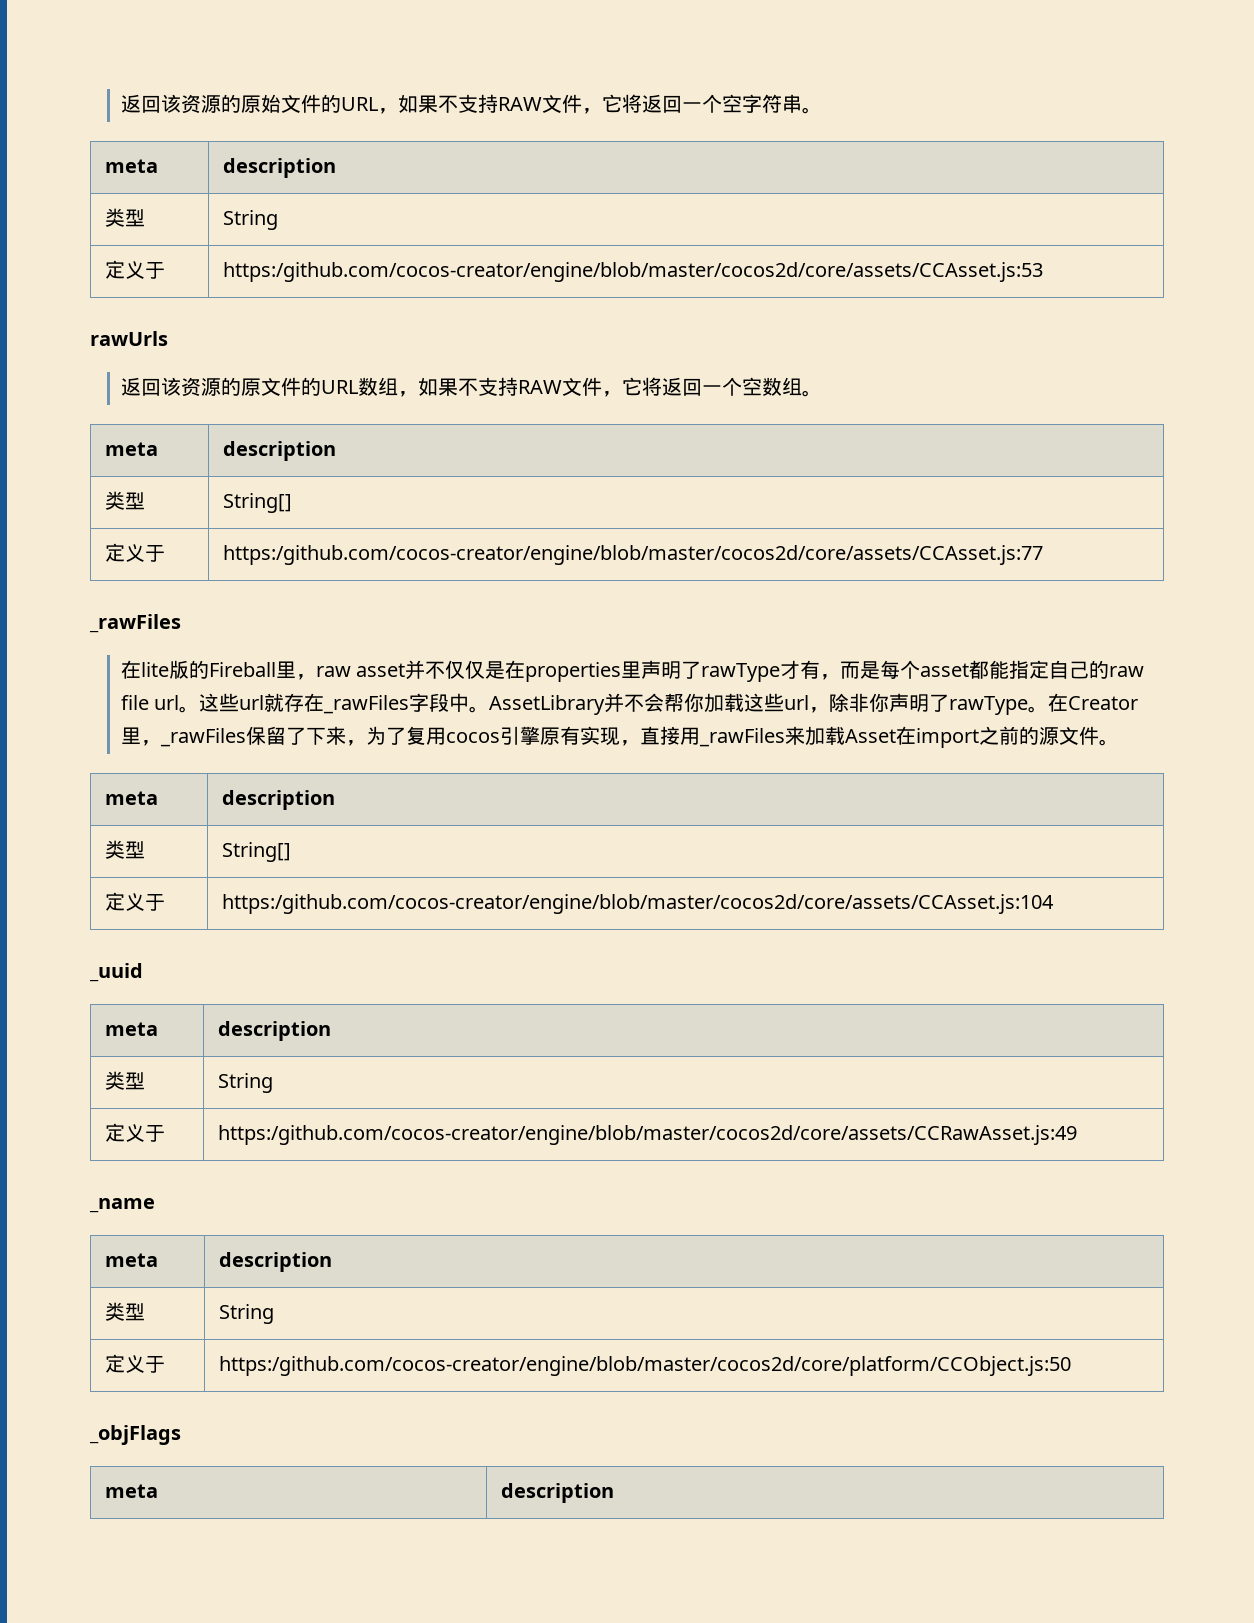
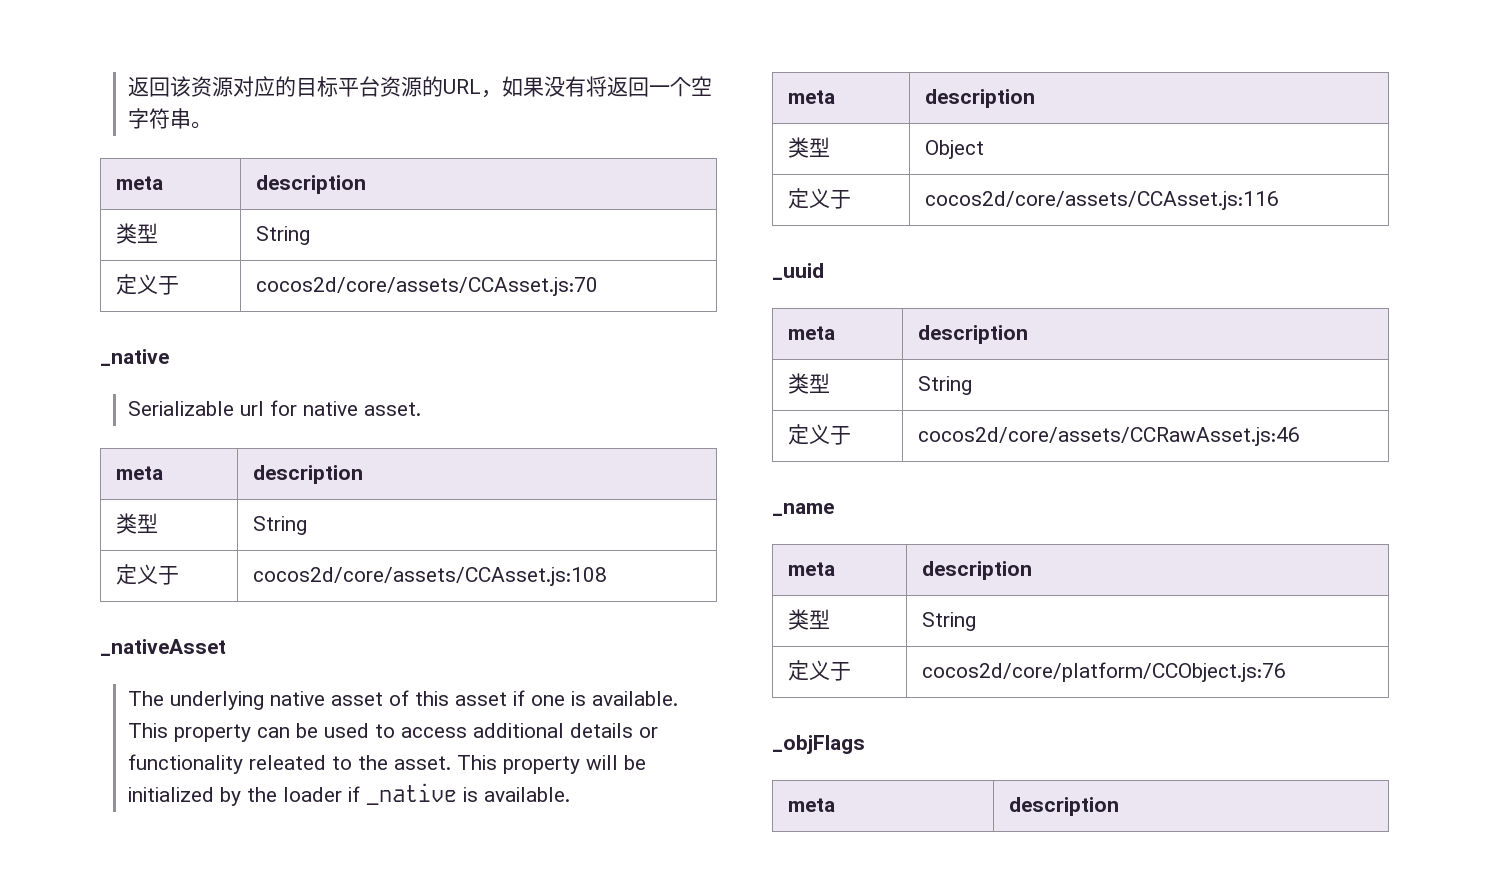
- 返回该资源的原始文件的URL，如果不支持RAW文件，它将返回一个空字符串。
+ 返回该资源对应的目标平台资源的URL，如果没有将返回一个空字符串。
- 定义于 | https:/github.com/cocos-creator/engine/blob/master/cocos2d/core/assets/CCAsset.js:53
- rawUrls
- 返回该资源的原文件的URL数组，如果不支持RAW文件，它将返回一个空数组。
+ 定义于 | cocos2d/core/assets/CCAsset.js:70
+ _native
+ Serializable url for native asset.
  meta | description
- 类型 | String[]
- 定义于 | https:/github.com/cocos-creator/engine/blob/master/cocos2d/core/assets/CCAsset.js:77
- _rawFiles
- 在lite版的Fireball里，raw asset并不仅仅是在properties里声明了rawType才有，而是每个asset都能指定自己的raw file url。这些url就存在_rawFiles字段中。AssetLibrary并不会帮你加载这些url，除非你声明了rawType。在Creator里，_rawFiles保留了下来，为了复用cocos引擎原有实现，直接用_rawFiles来加载Asset在import之前的源文件。
+ 类型 | String
+ 定义于 | cocos2d/core/assets/CCAsset.js:108
+ _nativeAsset
+ The underlying native asset of this asset if one is available. This property can be used to access additional details or functionality releated to the asset. This property will be initialized by the loader if _native is available.
  meta | description
- 类型 | String[]
- 定义于 | https:/github.com/cocos-creator/engine/blob/master/cocos2d/core/assets/CCAsset.js:104
+ 类型 | Object
+ 定义于 | cocos2d/core/assets/CCAsset.js:116
- 定义于 | https:/github.com/cocos-creator/engine/blob/master/cocos2d/core/assets/CCRawAsset.js:49
+ 定义于 | cocos2d/core/assets/CCRawAsset.js:46
- 定义于 | https:/github.com/cocos-creator/engine/blob/master/cocos2d/core/platform/CCObject.js:50
+ 定义于 | cocos2d/core/platform/CCObject.js:76

